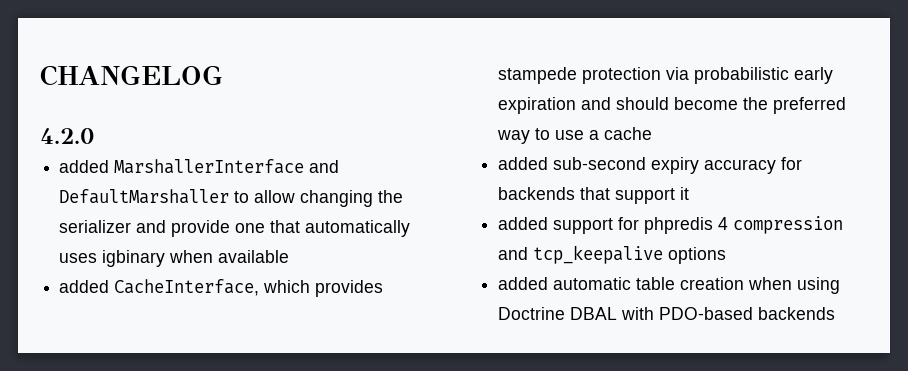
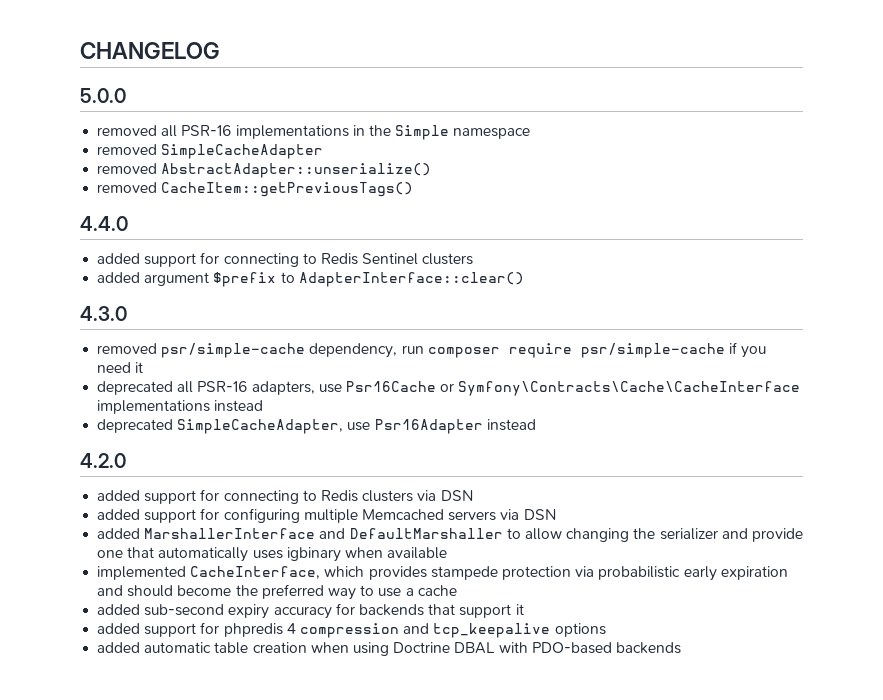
+ 5.0.0
+ removed all PSR-16 implementations in the Simple namespace
+ removed SimpleCacheAdapter
+ removed AbstractAdapter::unserialize()
+ removed CacheItem::getPreviousTags()
+ 4.4.0
+ added support for connecting to Redis Sentinel clusters
+ added argument $prefix to AdapterInterface::clear()
+ 4.3.0
+ removed psr/simple-cache dependency, run composer require psr/simple-cache if you need it
+ deprecated all PSR-16 adapters, use Psr16Cache or Symfony\Contracts\Cache\CacheInterface implementations instead
+ deprecated SimpleCacheAdapter, use Psr16Adapter instead
  4.2.0
+ added support for connecting to Redis clusters via DSN
+ added support for configuring multiple Memcached servers via DSN
- added CacheInterface, which provides stampede protection via probabilistic early expiration and should become the preferred way to use a cache
+ implemented CacheInterface, which provides stampede protection via probabilistic early expiration and should become the preferred way to use a cache

